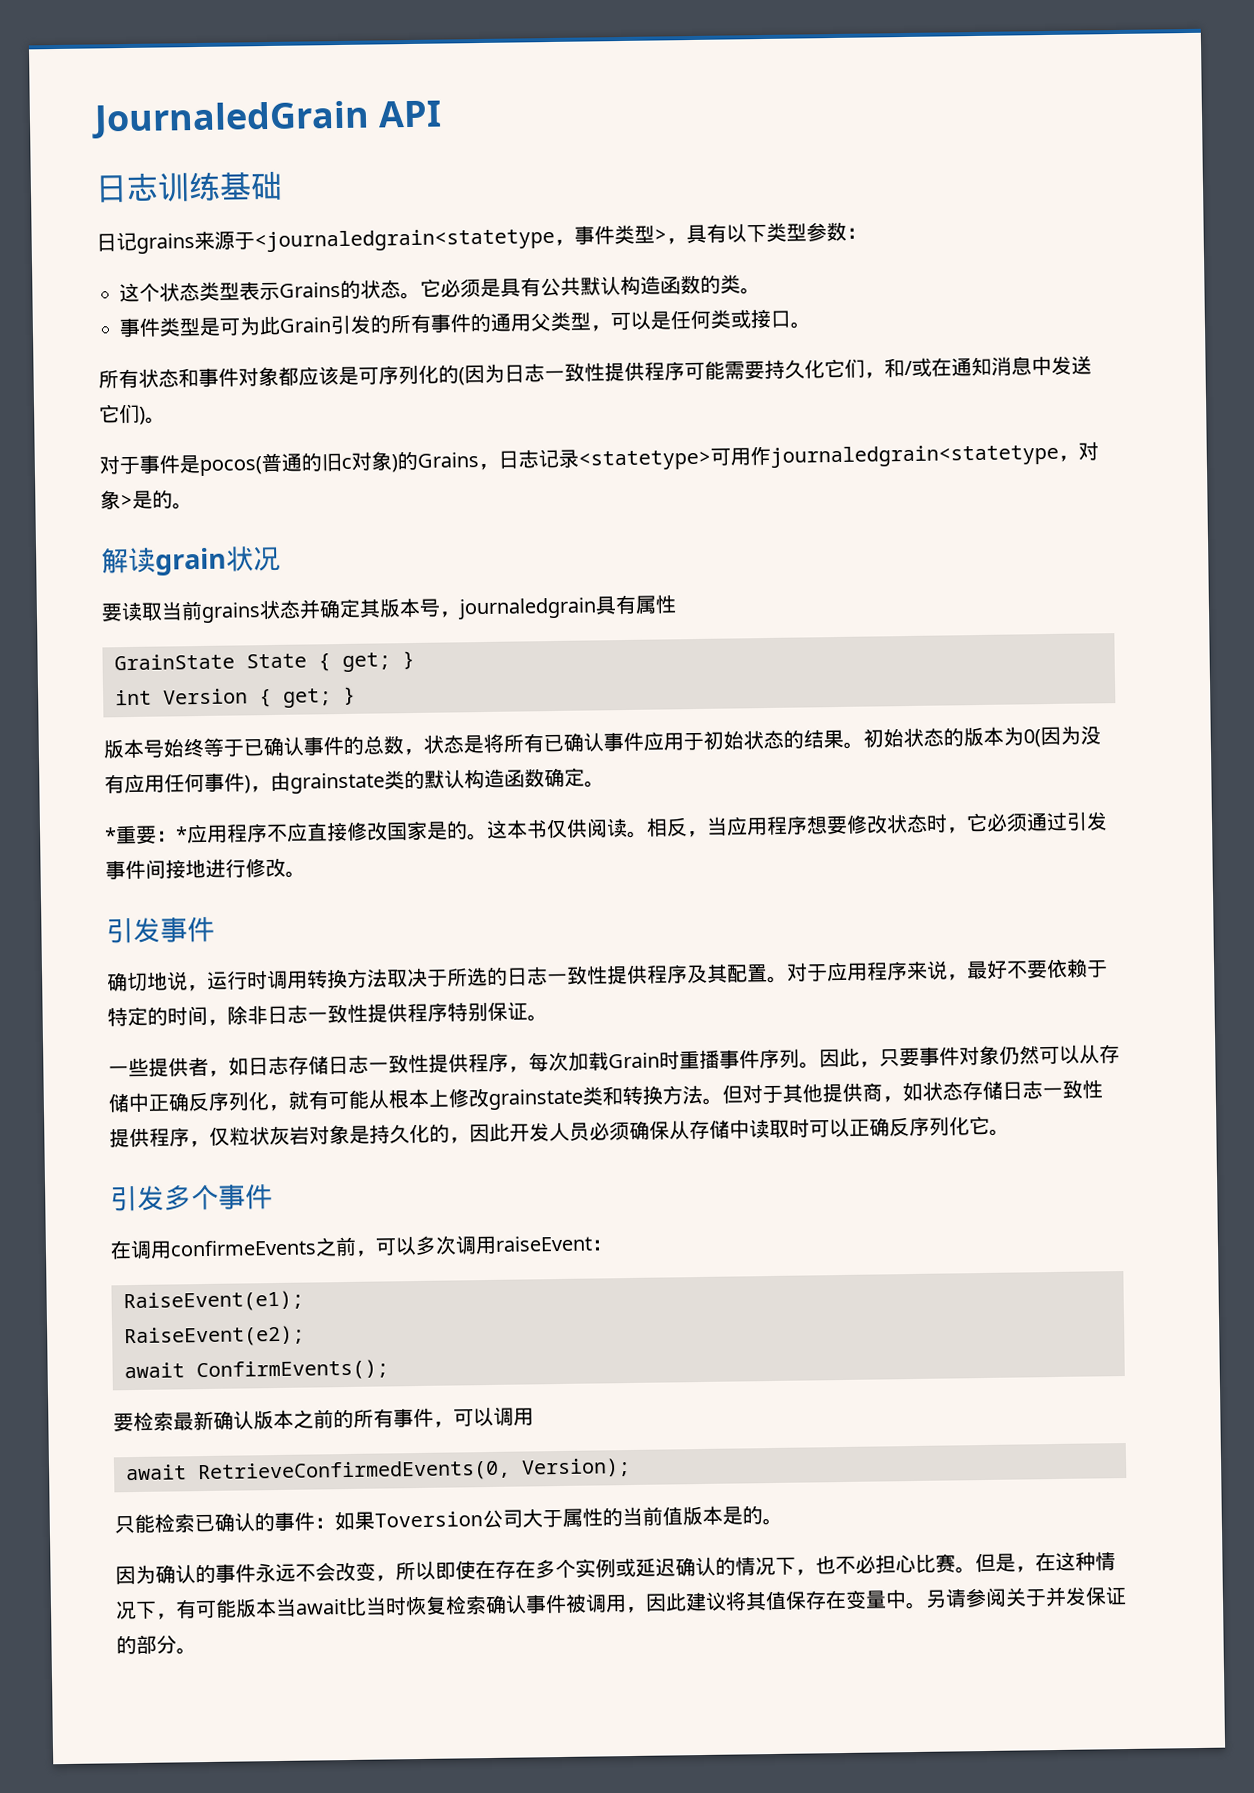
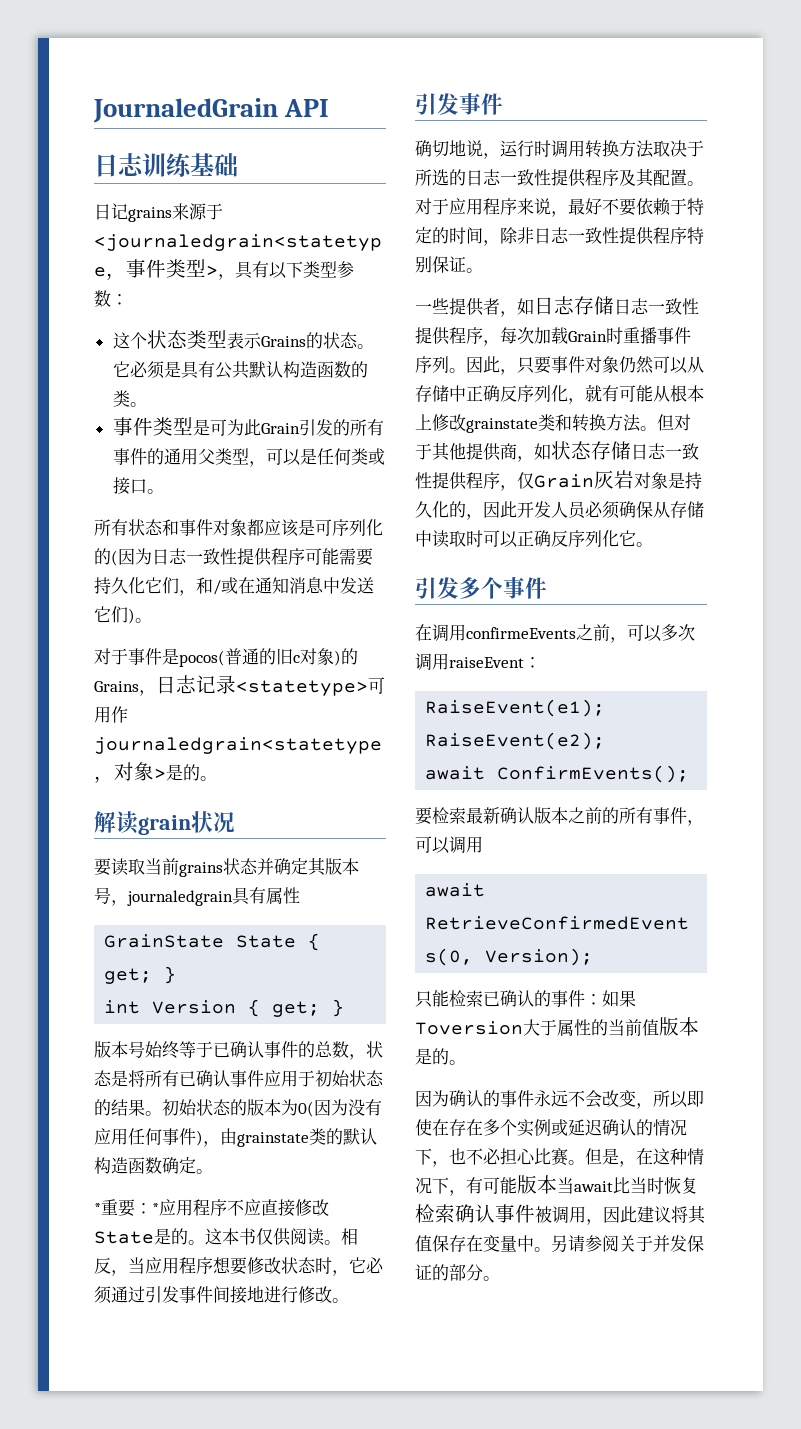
- *重要：*应用程序不应直接修改国家是的。
+ *重要：*应用程序不应直接修改State是的。
- 但对于其他提供商，如状态存储日志一致性提供程序，仅粒状灰岩对象是持久化的，因此开发人员必须确保从存储中读取时可以正确反序列化它。
+ 但对于其他提供商，如状态存储日志一致性提供程序，仅Grain灰岩对象是持久化的，因此开发人员必须确保从存储中读取时可以正确反序列化它。
- 只能检索已确认的事件：如果Toversion公司大于属性的当前值版本是的。
+ 只能检索已确认的事件：如果Toversion大于属性的当前值版本是的。

